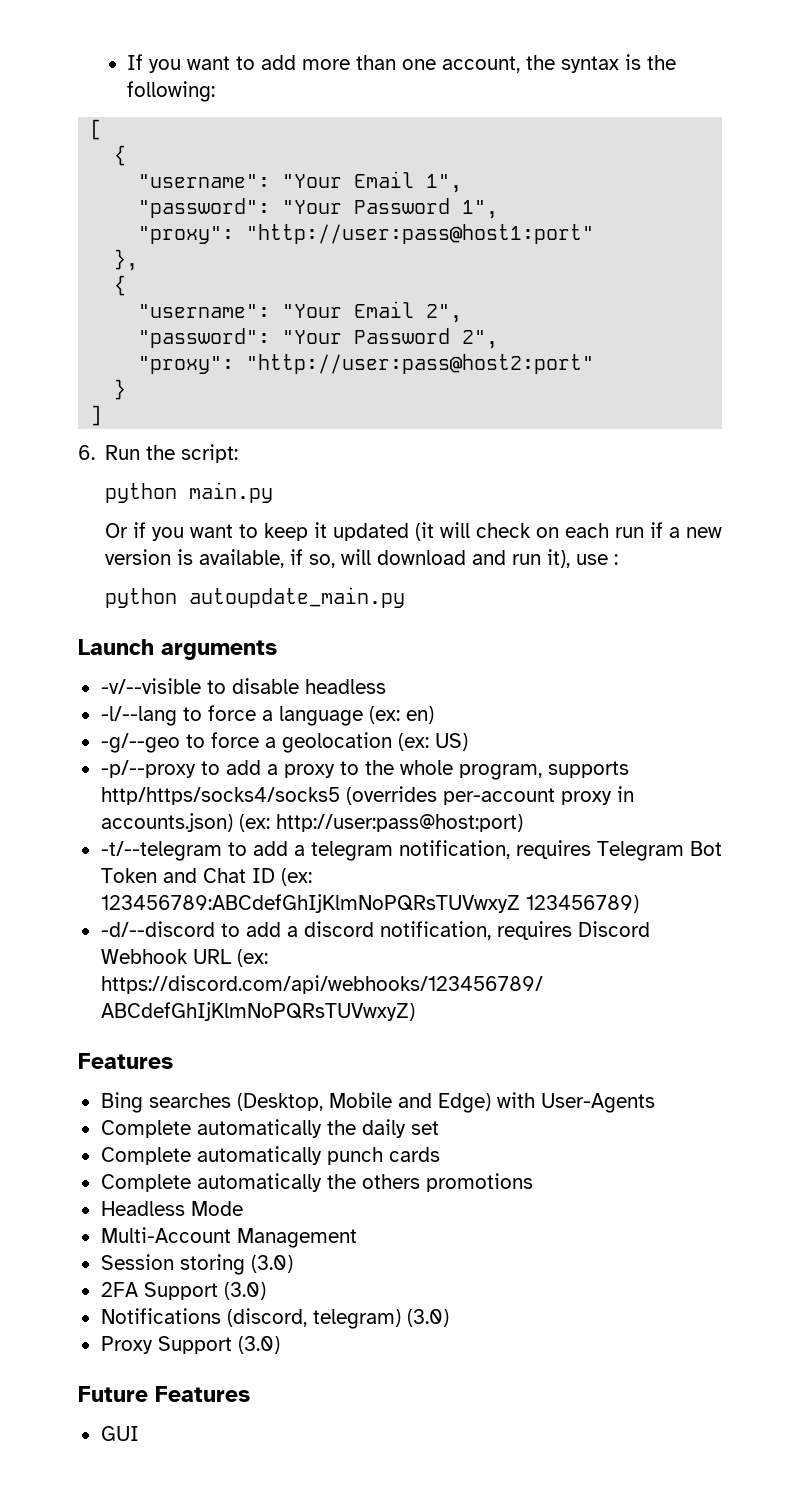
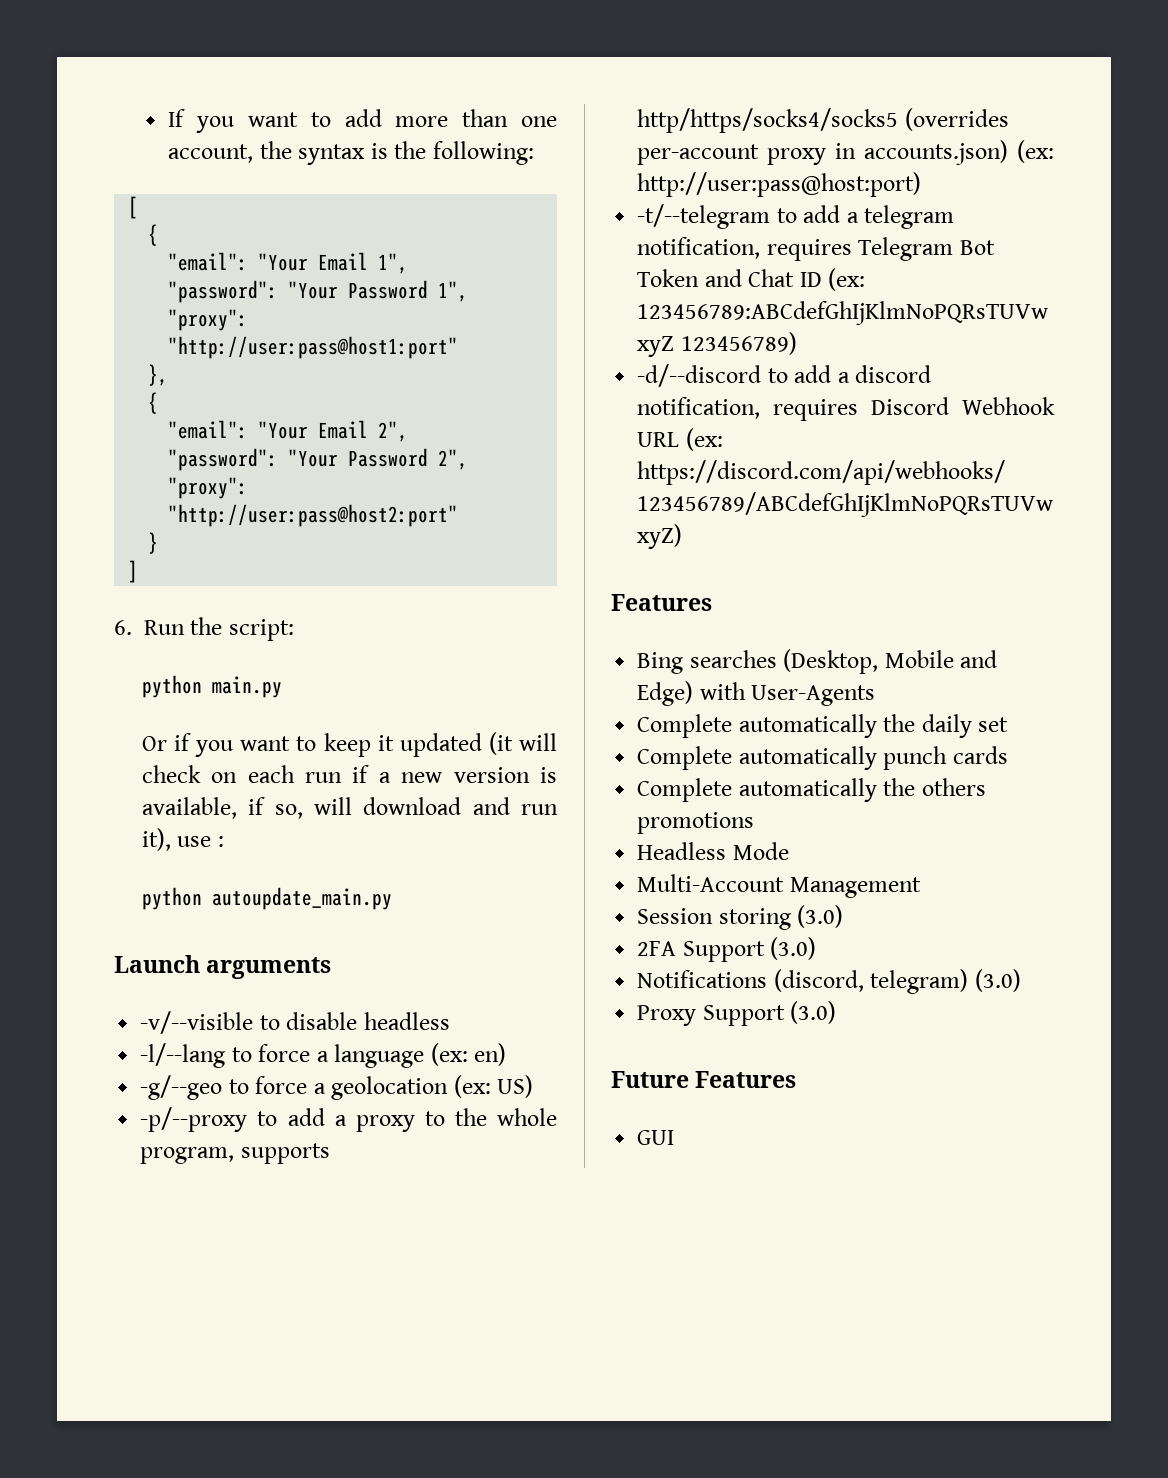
- "username": "Your Email 1",
+ "email": "Your Email 1",
- "username": "Your Email 2",
+ "email": "Your Email 2",

